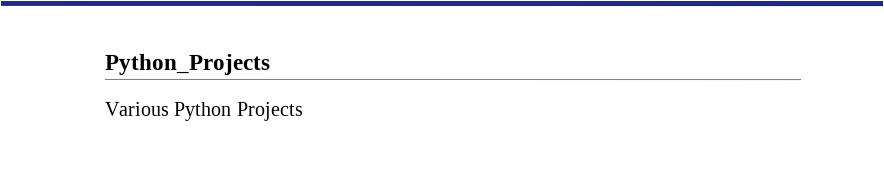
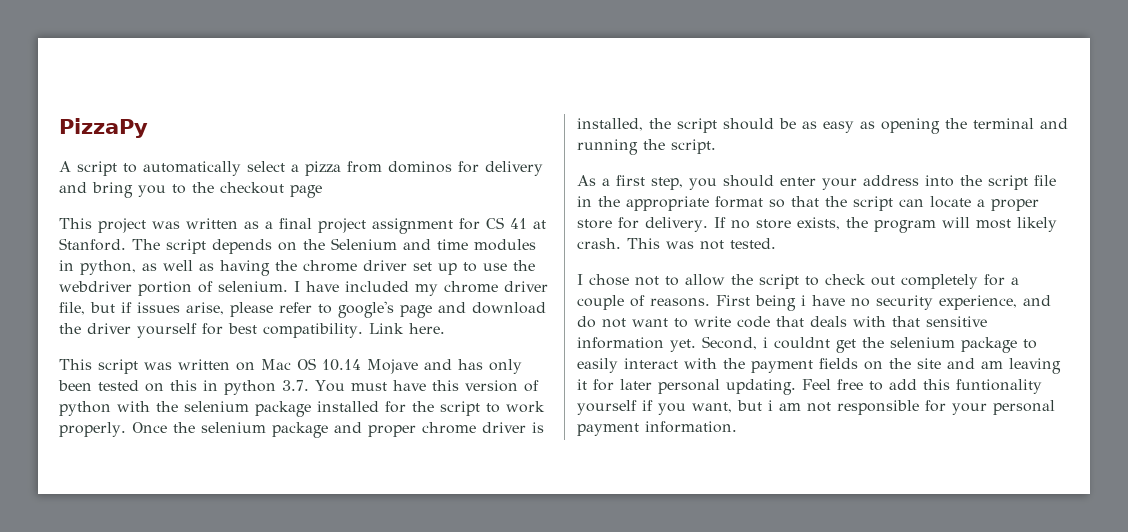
- Python_Projects
- Various Python Projects
+ PizzaPy
+ A script to automatically select a pizza from dominos for delivery and bring you to the checkout page
+ This project was written as a final project assignment for CS 41 at Stanford. The script depends on the Selenium and time modules in python, as well as having the chrome driver set up to use the webdriver portion of selenium. I have included my chrome driver file, but if issues arise, please refer to google's page and download the driver yourself for best compatibility. Link here.
+ This script was written on Mac OS 10.14 Mojave and has only been tested on this in python 3.7. You must have this version of python with the selenium package installed for the script to work properly. Once the selenium package and proper chrome driver is installed, the script should be as easy as opening the terminal and running the script.
+ As a first step, you should enter your address into the script file in the appropriate format so that the script can locate a proper store for delivery. If no store exists, the program will most likely crash. This was not tested.
+ I chose not to allow the script to check out completely for a couple of reasons. First being i have no security experience, and do not want to write code that deals with that sensitive information yet. Second, i couldnt get the selenium package to easily interact with the payment fields on the site and am leaving it for later personal updating. Feel free to add this funtionality yourself if you want, but i am not responsible for your personal payment information.

